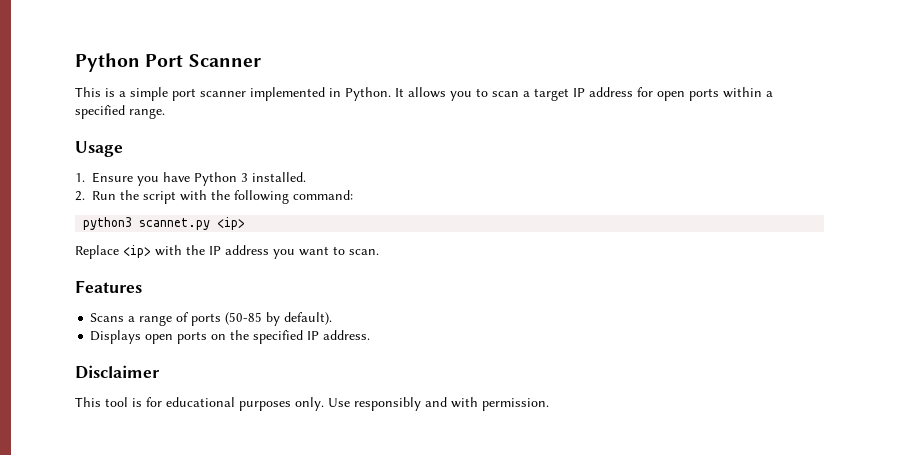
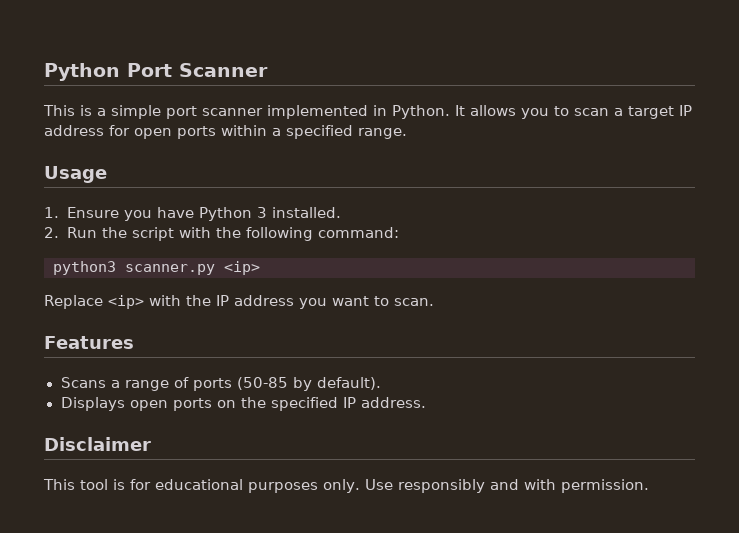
- python3 scannet.py <ip>
+ python3 scanner.py <ip>

